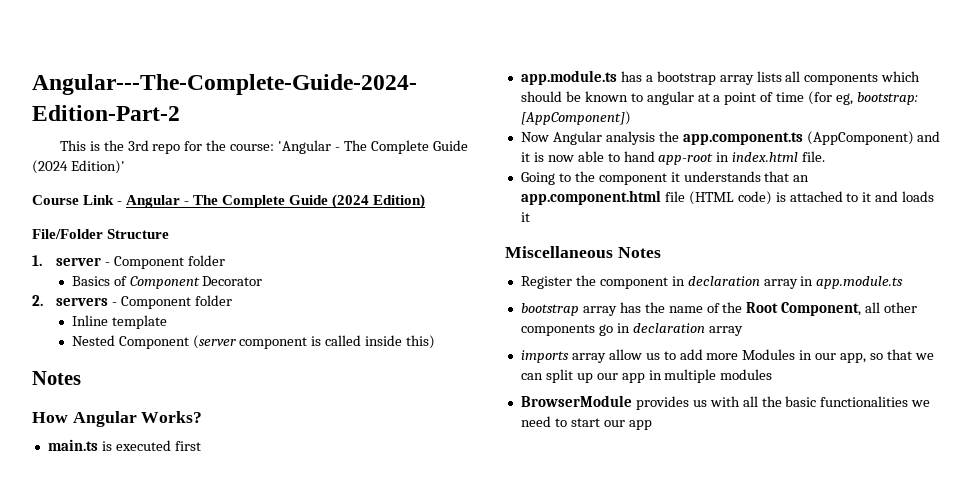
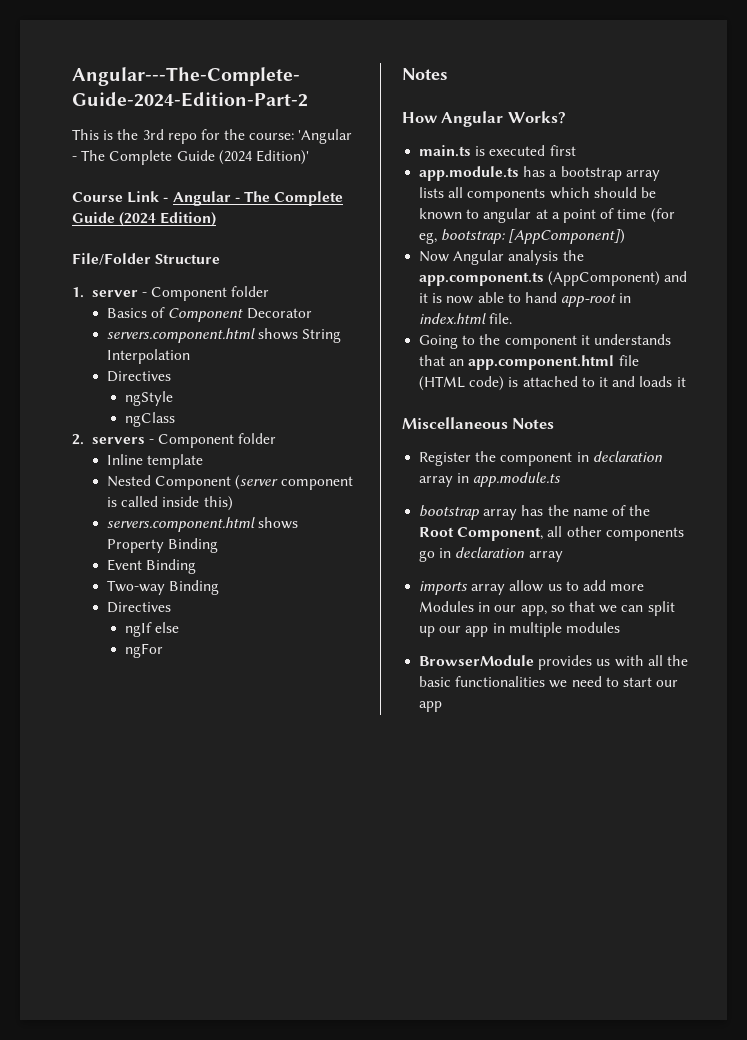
+ servers.component.html shows String Interpolation
+ Directives
+ ngStyle
+ ngClass
+ servers.component.html shows Property Binding
+ Event Binding
+ Two-way Binding
+ Directives
+ ngIf else
+ ngFor

